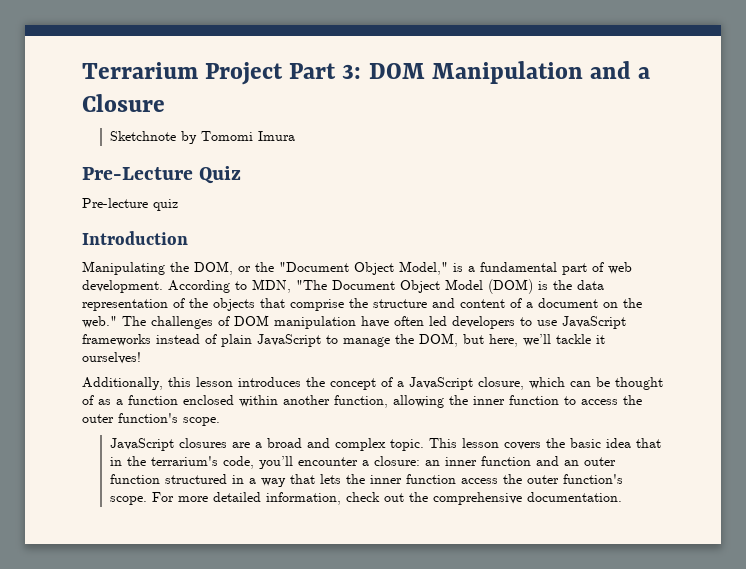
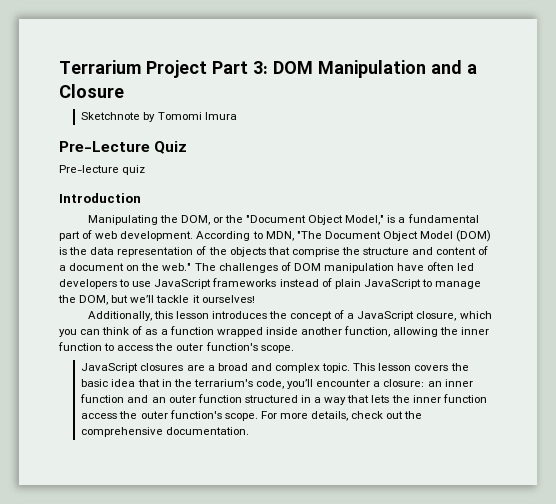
- The challenges of DOM manipulation have often led developers to use JavaScript frameworks instead of plain JavaScript to manage the DOM, but here, we’ll tackle it ourselves!
+ The challenges of DOM manipulation have often led developers to use JavaScript frameworks instead of plain JavaScript to manage the DOM, but we’ll tackle it ourselves!
- Additionally, this lesson introduces the concept of a JavaScript closure, which can be thought of as a function enclosed within another function, allowing the inner function to access the outer function's scope.
+ Additionally, this lesson introduces the concept of a JavaScript closure, which you can think of as a function wrapped inside another function, allowing the inner function to access the outer function's scope.
- For more detailed information, check out the comprehensive documentation.
+ For more details, check out the comprehensive documentation.

